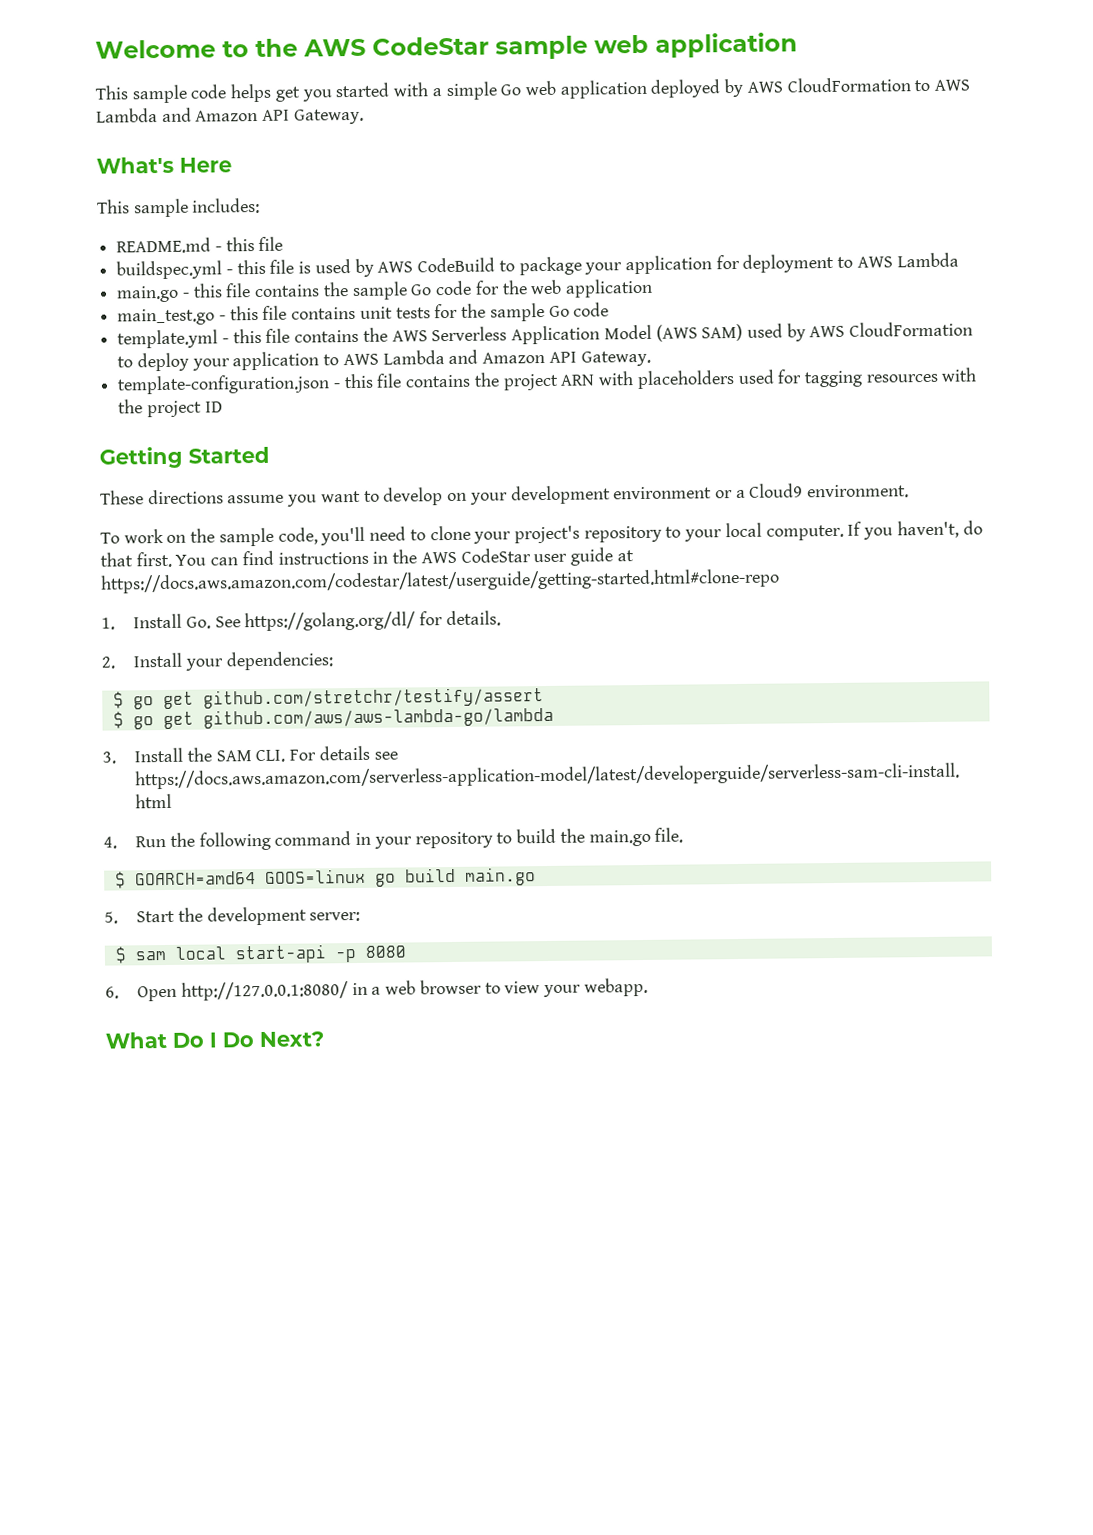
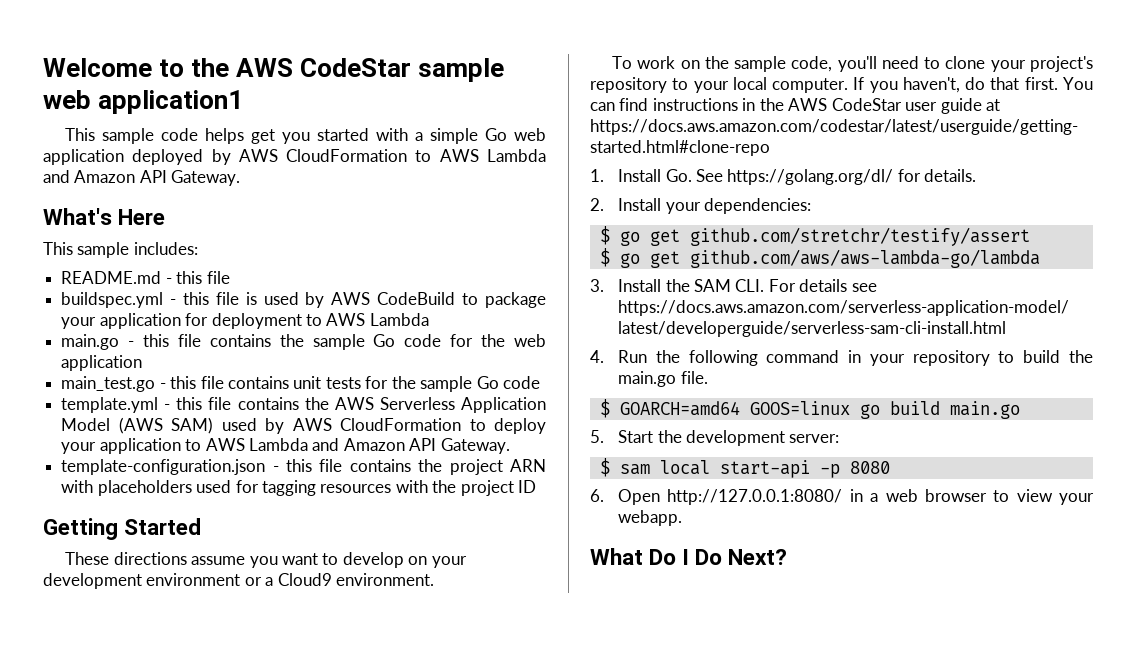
- Welcome to the AWS CodeStar sample web application
+ Welcome to the AWS CodeStar sample web application1

